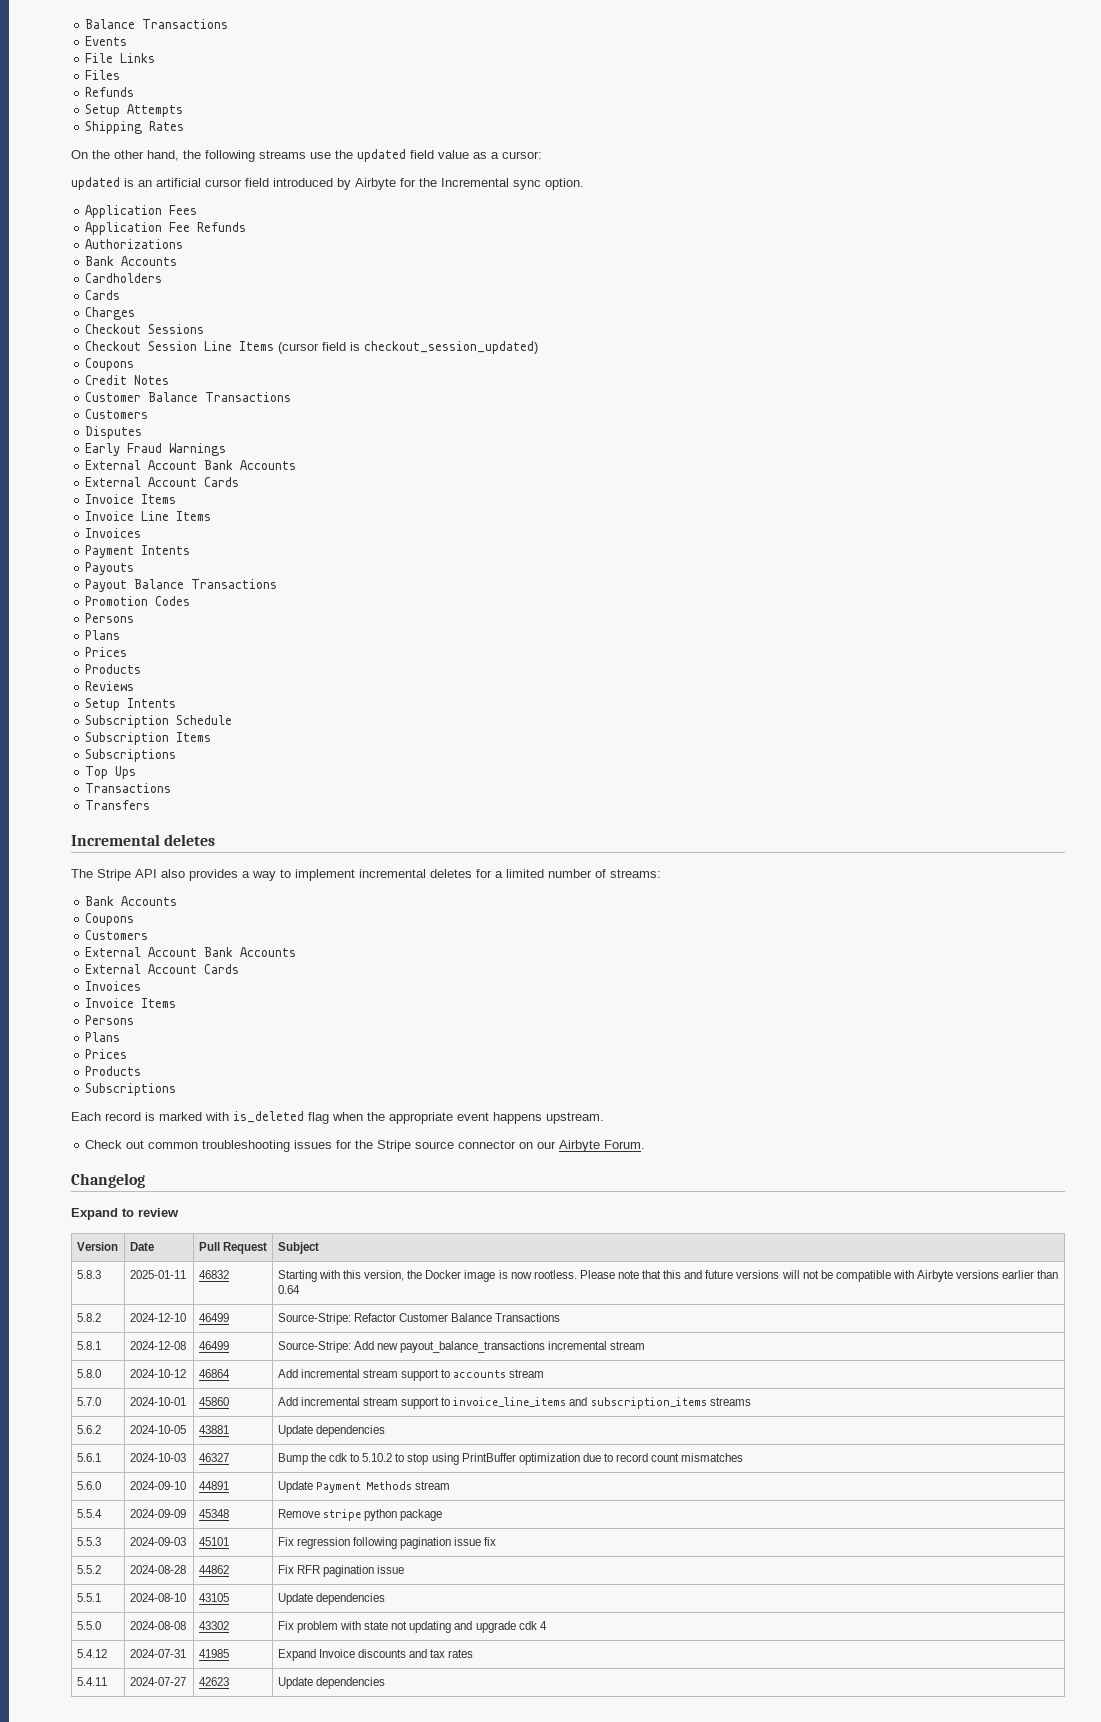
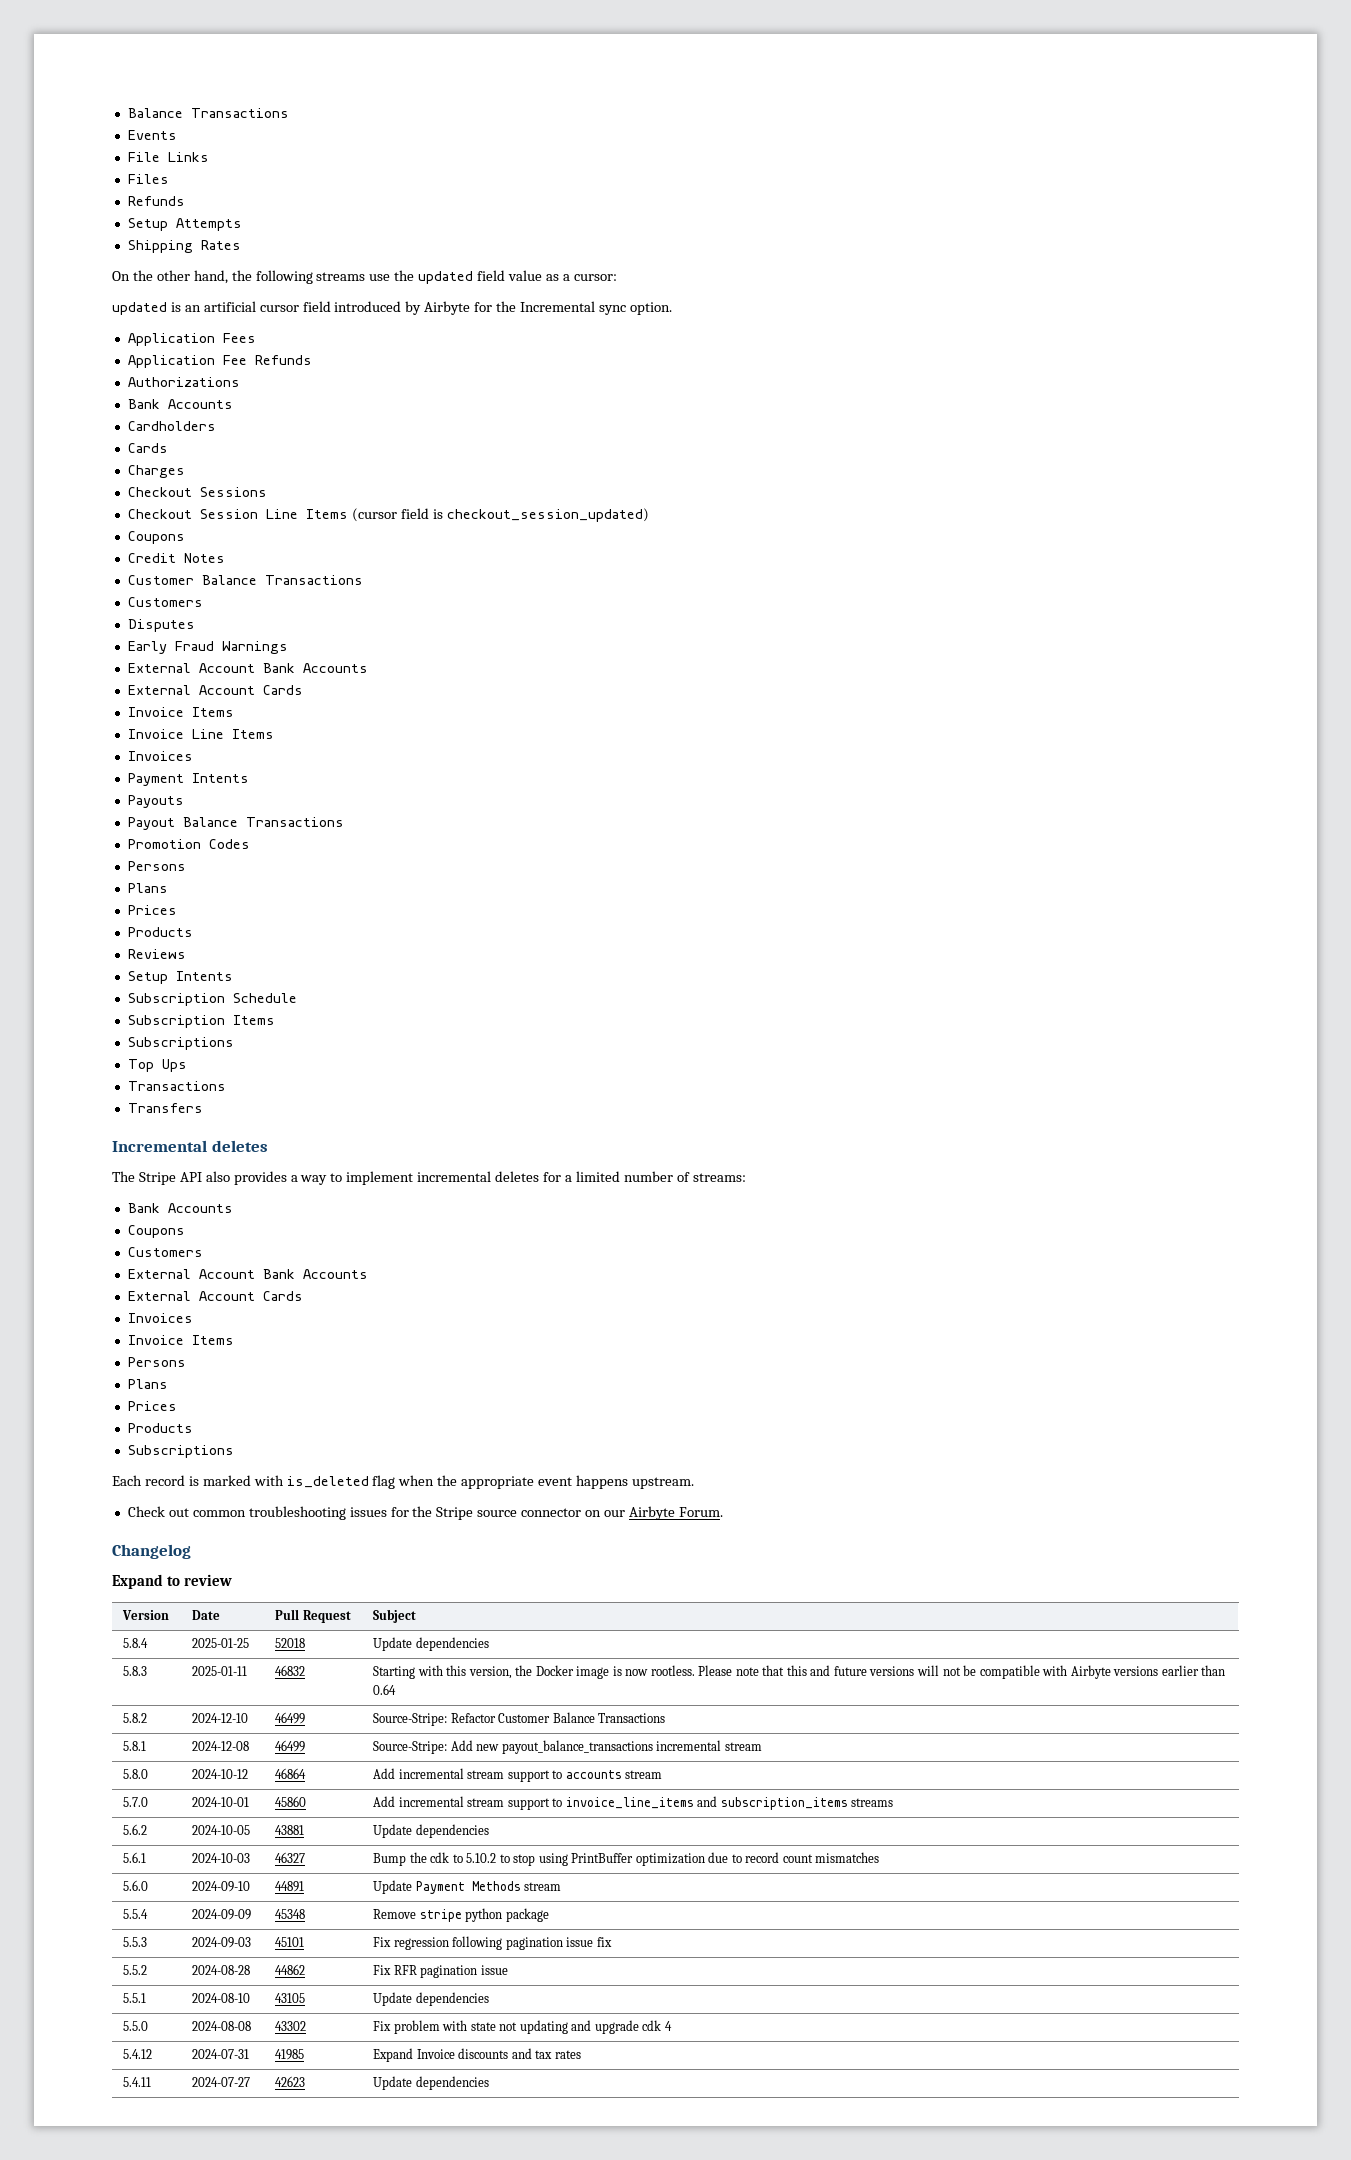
+ 5.8.4 | 2025-01-25 | 52018 | Update dependencies

